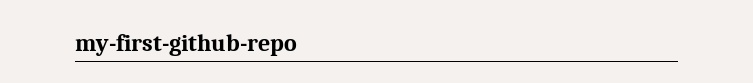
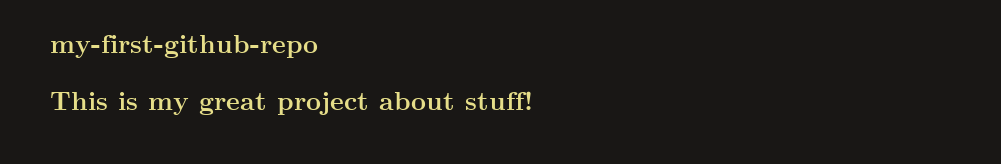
+ This is my great project about stuff!

